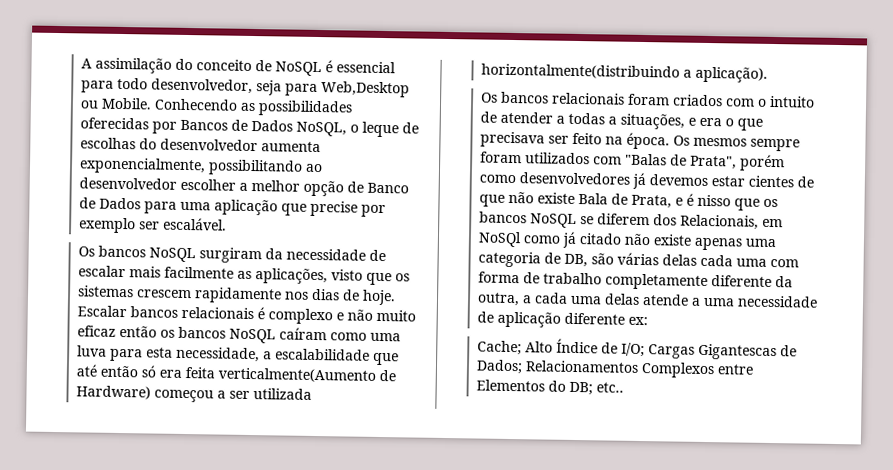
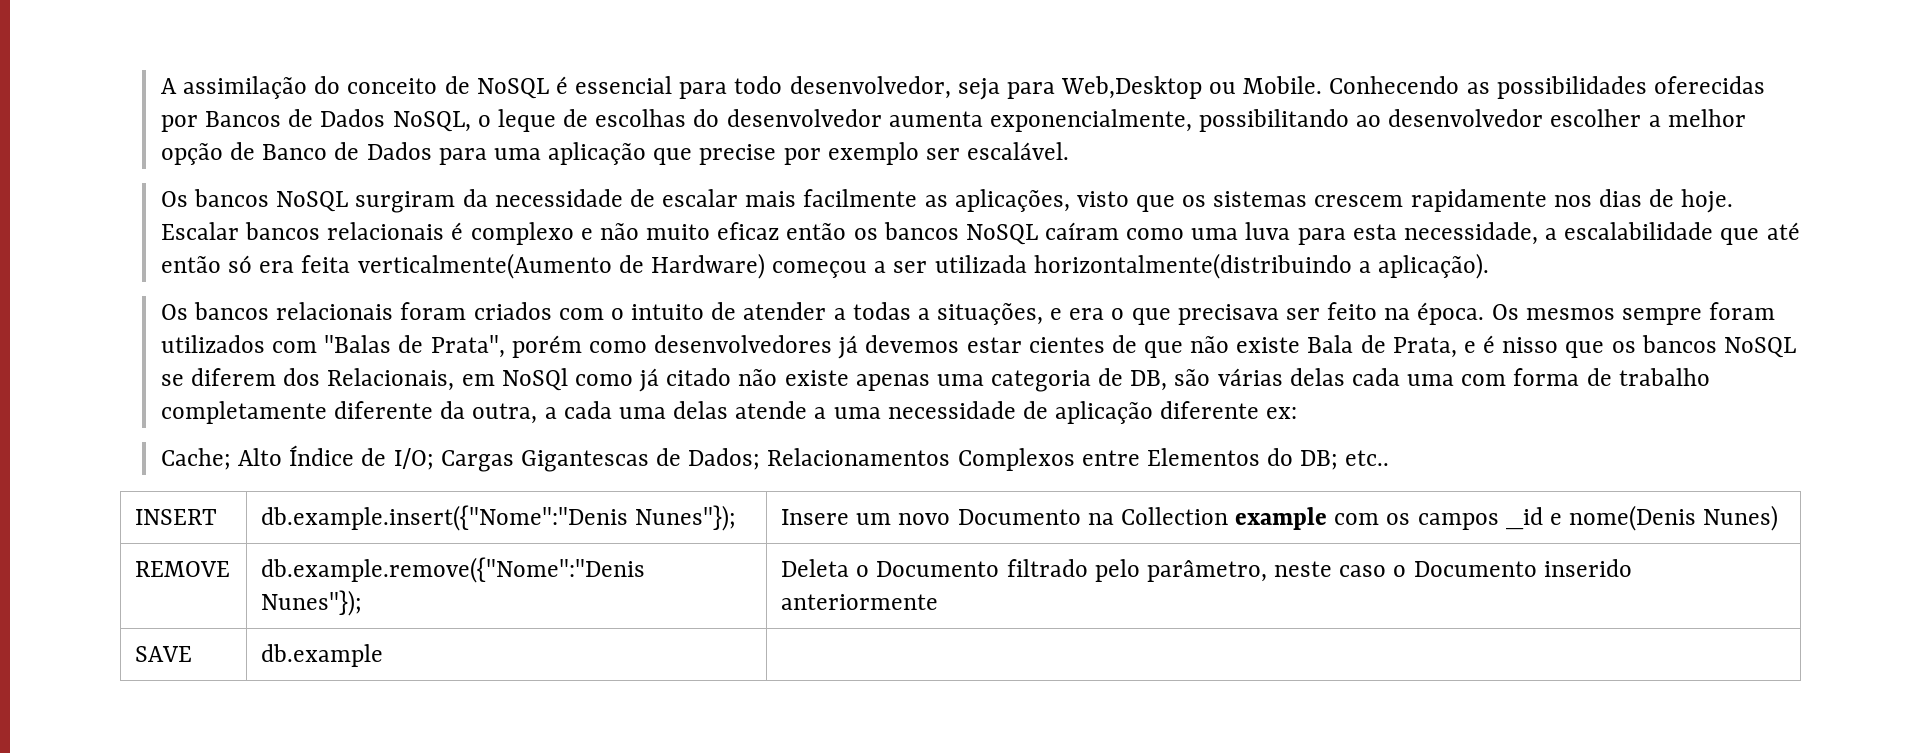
+ INSERT | db.example.insert({"Nome":"Denis Nunes"}); | Insere um novo Documento na Collection example com os campos _id e nome(Denis Nunes)
+ REMOVE | db.example.remove({"Nome":"Denis Nunes"}); | Deleta o Documento filtrado pelo parâmetro, neste caso o Documento inserido anteriormente
+ SAVE | db.example |

